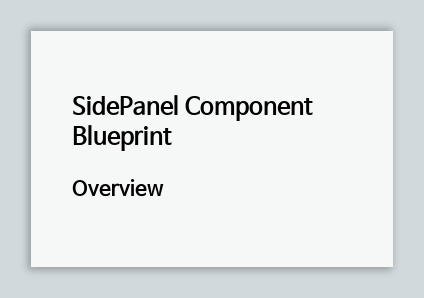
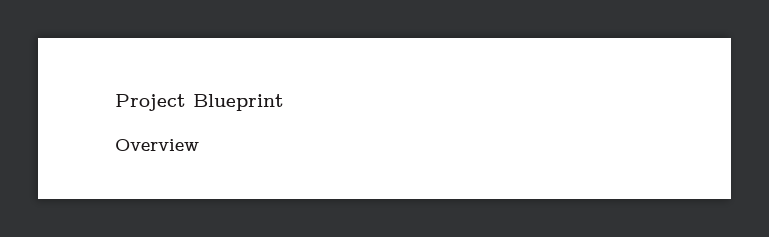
- SidePanel Component Blueprint
+ Project Blueprint

